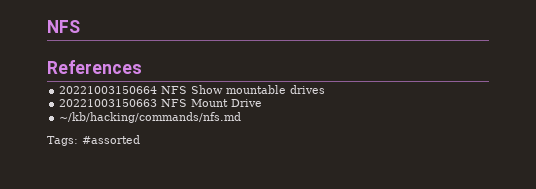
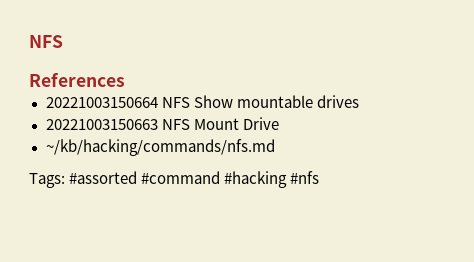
- Tags: #assorted
+ Tags: #assorted #command #hacking #nfs

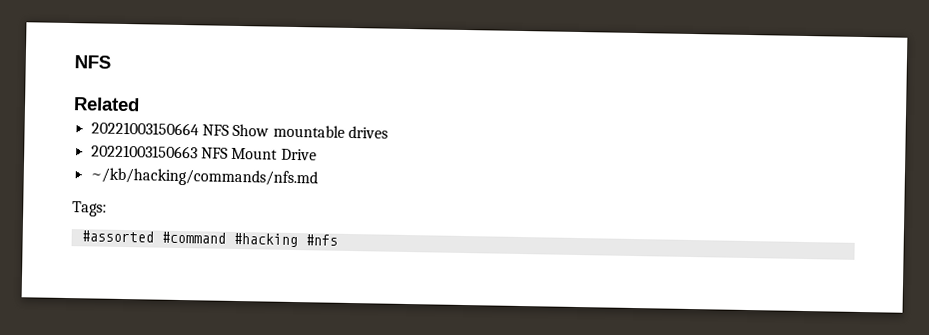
- References
+ Related
- Tags: #assorted #command #hacking #nfs
+ Tags:
+ #assorted #command #hacking #nfs

